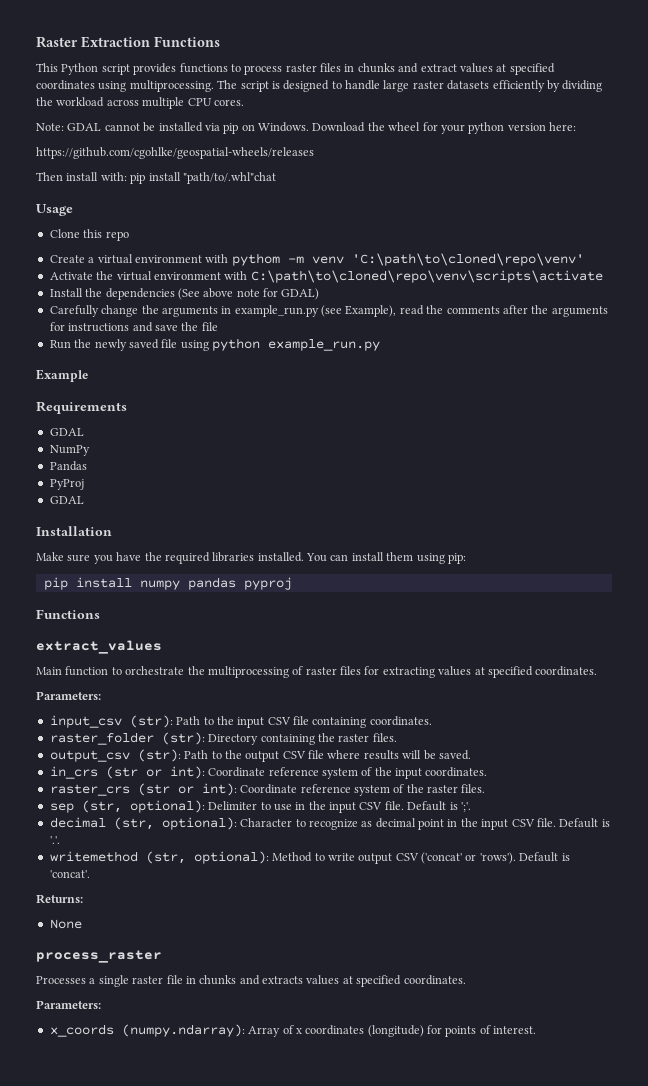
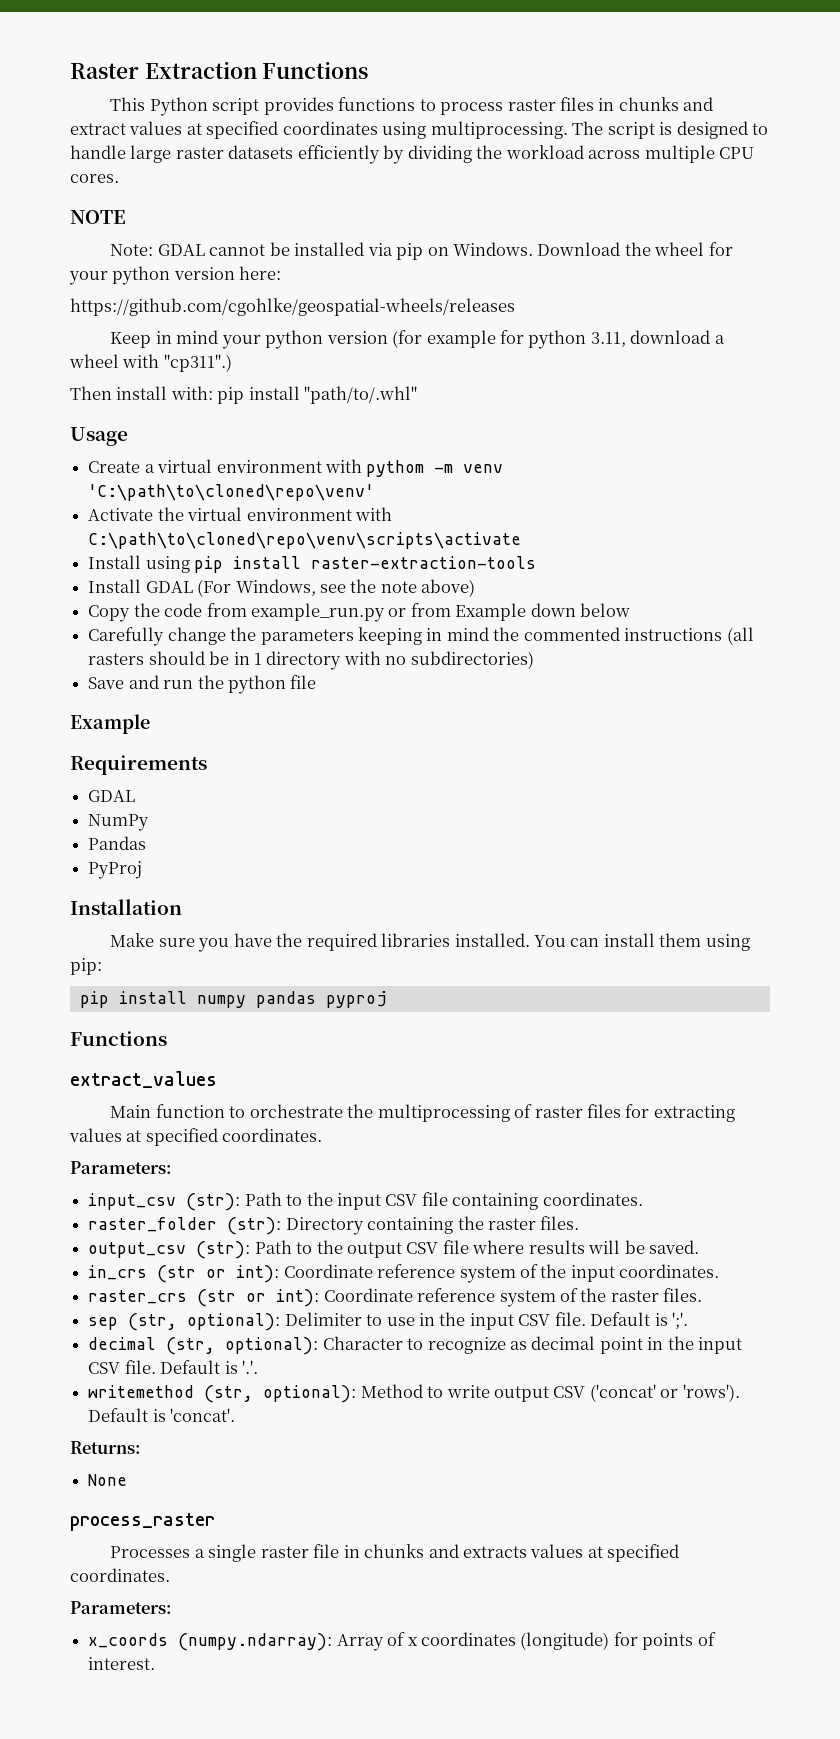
+ NOTE
+ Keep in mind your python version (for example for python 3.11, download a wheel with "cp311".)
- Then install with: pip install "path/to/.whl"chat
+ Then install with: pip install "path/to/.whl"
- Clone this repo
- Install the dependencies (See above note for GDAL)
- Carefully change the arguments in example_run.py (see Example), read the comments after the arguments for instructions and save the file
- Run the newly saved file using python example_run.py
+ Install using pip install raster-extraction-tools
+ Install GDAL (For Windows, see the note above)
+ Copy the code from example_run.py or from Example down below
+ Carefully change the parameters keeping in mind the commented instructions (all rasters should be in 1 directory with no subdirectories)
+ Save and run the python file
  PyProj
- GDAL

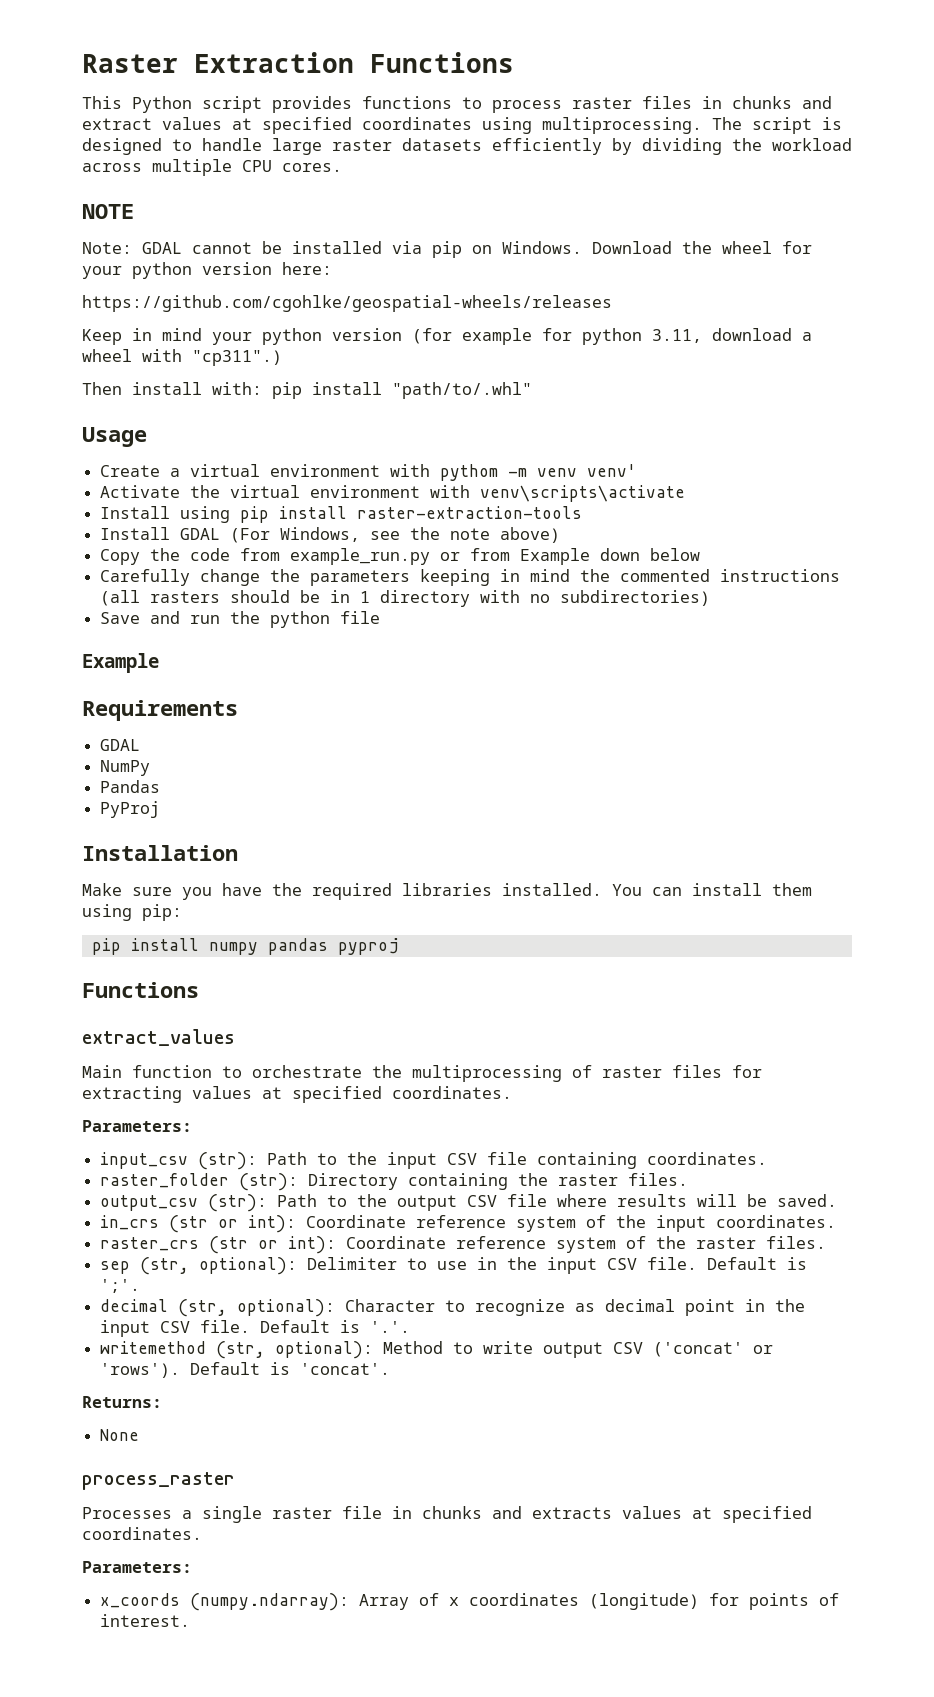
- Create a virtual environment with pythom -m venv 'C:\path\to\cloned\repo\venv'
+ Create a virtual environment with pythom -m venv venv'
- Activate the virtual environment with C:\path\to\cloned\repo\venv\scripts\activate
+ Activate the virtual environment with venv\scripts\activate

